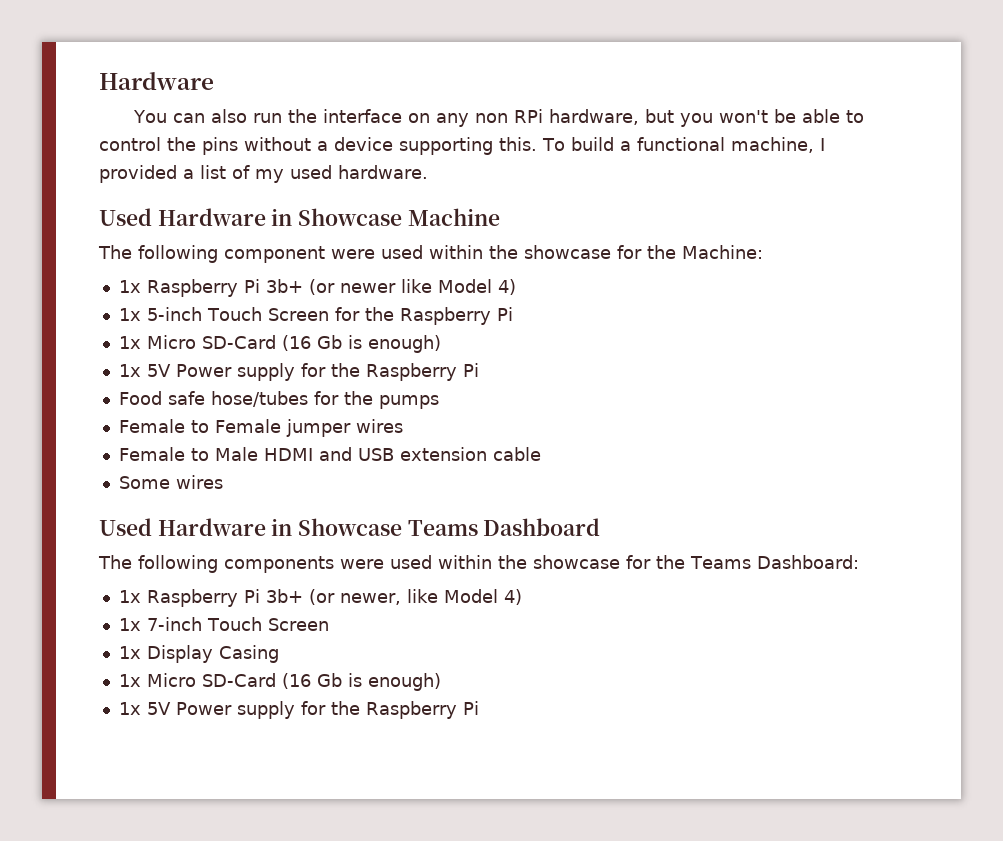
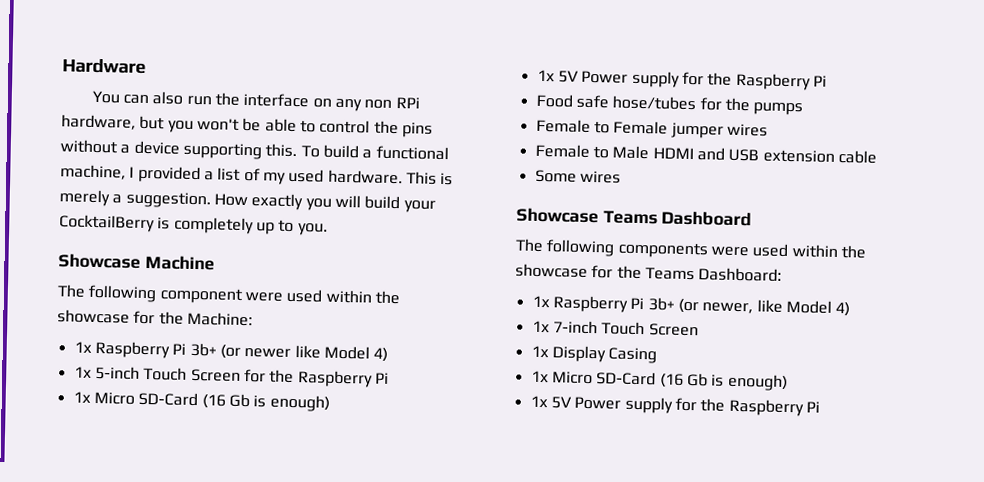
- To build a functional machine, I provided a list of my used hardware.
- Used Hardware in Showcase Machine
+ To build a functional machine, I provided a list of my used hardware. This is merely a suggestion. How exactly you will build your CocktailBerry is completely up to you.
+ Showcase Machine
- Used Hardware in Showcase Teams Dashboard
+ Showcase Teams Dashboard

